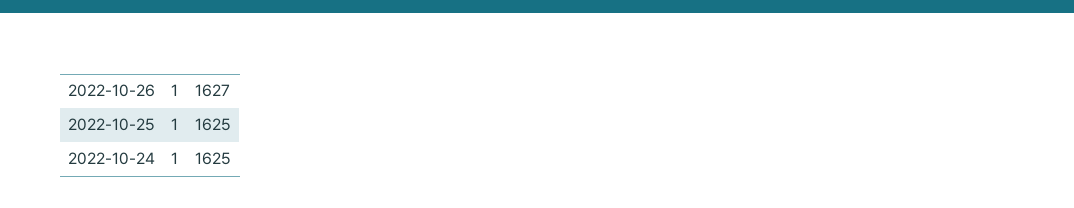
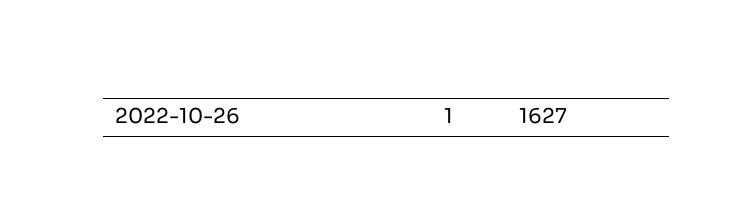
- 2022-10-25 | 1 | 1625
- 2022-10-24 | 1 | 1625

